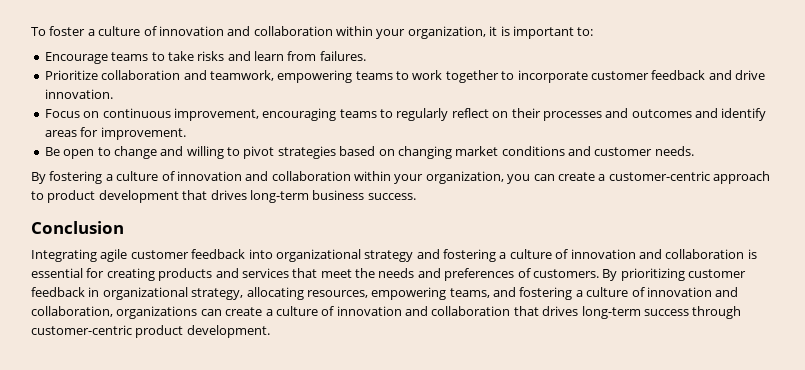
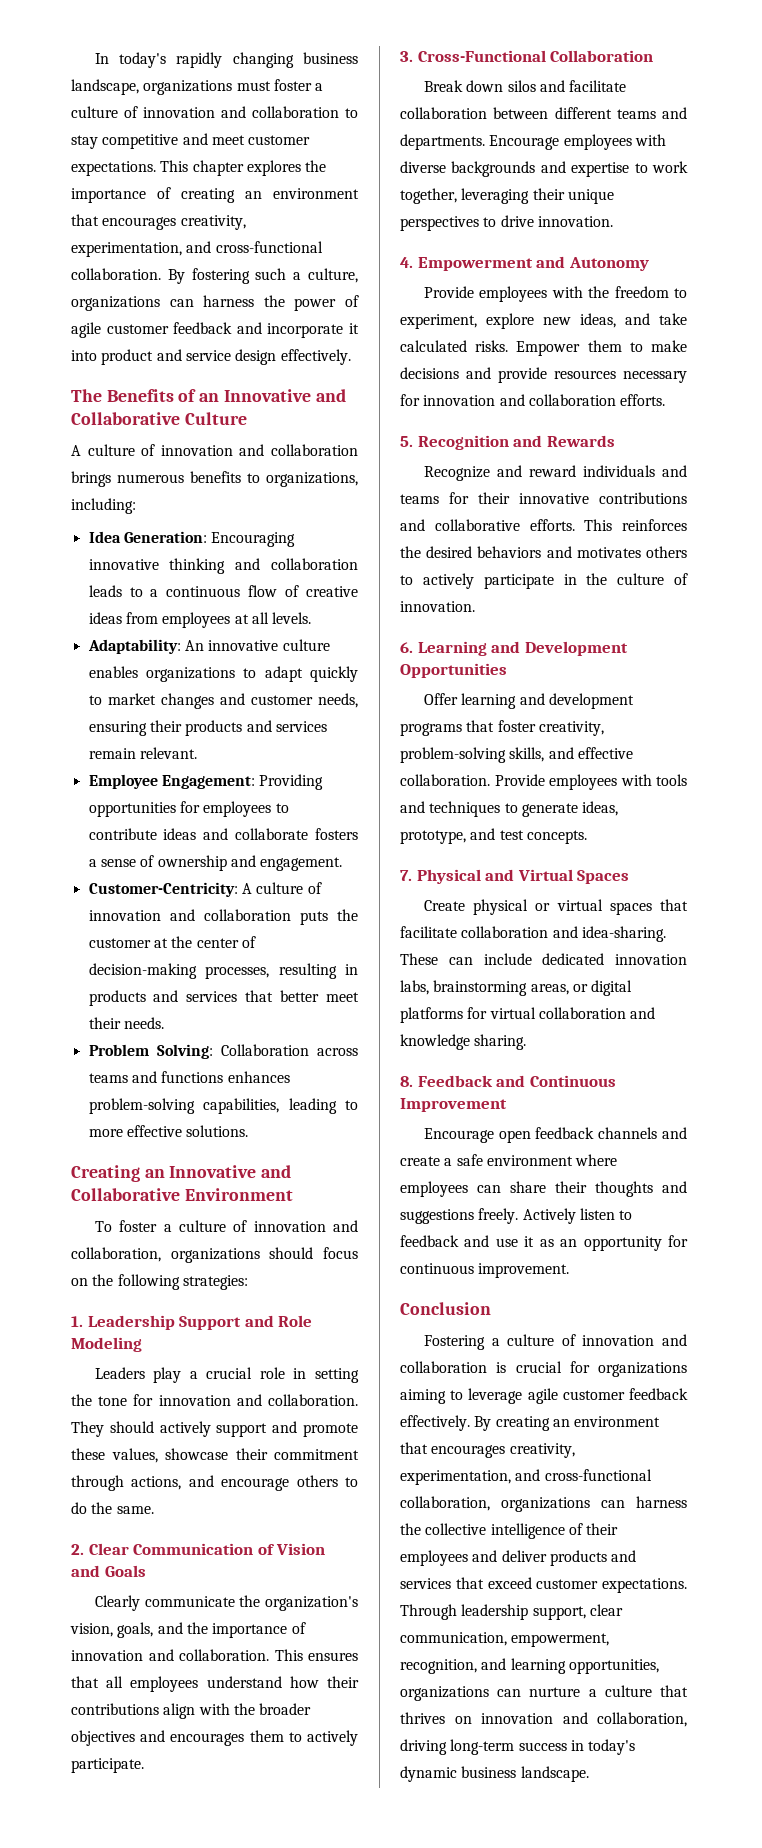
+ In today's rapidly changing business landscape, organizations must foster a culture of innovation and collaboration to stay competitive and meet customer expectations. This chapter explores the importance of creating an environment that encourages creativity, experimentation, and cross-functional collaboration. By fostering such a culture, organizations can harness the power of agile customer feedback and incorporate it into product and service design effectively.
+ The Benefits of an Innovative and Collaborative Culture
+ A culture of innovation and collaboration brings numerous benefits to organizations, including:
+ Idea Generation: Encouraging innovative thinking and collaboration leads to a continuous flow of creative ideas from employees at all levels.
+ Adaptability: An innovative culture enables organizations to adapt quickly to market changes and customer needs, ensuring their products and services remain relevant.
+ Employee Engagement: Providing opportunities for employees to contribute ideas and collaborate fosters a sense of ownership and engagement.
+ Customer-Centricity: A culture of innovation and collaboration puts the customer at the center of decision-making processes, resulting in products and services that better meet their needs.
+ Problem Solving: Collaboration across teams and functions enhances problem-solving capabilities, leading to more effective solutions.
+ Creating an Innovative and Collaborative Environment
- To foster a culture of innovation and collaboration within your organization, it is important to:
- Encourage teams to take risks and learn from failures.
- Prioritize collaboration and teamwork, empowering teams to work together to incorporate customer feedback and drive innovation.
- Focus on continuous improvement, encouraging teams to regularly reflect on their processes and outcomes and identify areas for improvement.
- Be open to change and willing to pivot strategies based on changing market conditions and customer needs.
- By fostering a culture of innovation and collaboration within your organization, you can create a customer-centric approach to product development that drives long-term business success.
+ To foster a culture of innovation and collaboration, organizations should focus on the following strategies:
+ 1. Leadership Support and Role Modeling
+ Leaders play a crucial role in setting the tone for innovation and collaboration. They should actively support and promote these values, showcase their commitment through actions, and encourage others to do the same.
+ 2. Clear Communication of Vision and Goals
+ Clearly communicate the organization's vision, goals, and the importance of innovation and collaboration. This ensures that all employees understand how their contributions align with the broader objectives and encourages them to actively participate.
+ 3. Cross-Functional Collaboration
+ Break down silos and facilitate collaboration between different teams and departments. Encourage employees with diverse backgrounds and expertise to work together, leveraging their unique perspectives to drive innovation.
+ 4. Empowerment and Autonomy
+ Provide employees with the freedom to experiment, explore new ideas, and take calculated risks. Empower them to make decisions and provide resources necessary for innovation and collaboration efforts.
+ 5. Recognition and Rewards
+ Recognize and reward individuals and teams for their innovative contributions and collaborative efforts. This reinforces the desired behaviors and motivates others to actively participate in the culture of innovation.
+ 6. Learning and Development Opportunities
+ Offer learning and development programs that foster creativity, problem-solving skills, and effective collaboration. Provide employees with tools and techniques to generate ideas, prototype, and test concepts.
+ 7. Physical and Virtual Spaces
+ Create physical or virtual spaces that facilitate collaboration and idea-sharing. These can include dedicated innovation labs, brainstorming areas, or digital platforms for virtual collaboration and knowledge sharing.
+ 8. Feedback and Continuous Improvement
+ Encourage open feedback channels and create a safe environment where employees can share their thoughts and suggestions freely. Actively listen to feedback and use it as an opportunity for continuous improvement.
  Conclusion
- Integrating agile customer feedback into organizational strategy and fostering a culture of innovation and collaboration is essential for creating products and services that meet the needs and preferences of customers. By prioritizing customer feedback in organizational strategy, allocating resources, empowering teams, and fostering a culture of innovation and collaboration, organizations can create a culture of innovation and collaboration that drives long-term success through customer-centric product development.
+ Fostering a culture of innovation and collaboration is crucial for organizations aiming to leverage agile customer feedback effectively. By creating an environment that encourages creativity, experimentation, and cross-functional collaboration, organizations can harness the collective intelligence of their employees and deliver products and services that exceed customer expectations. Through leadership support, clear communication, empowerment, recognition, and learning opportunities, organizations can nurture a culture that thrives on innovation and collaboration, driving long-term success in today's dynamic business landscape.

